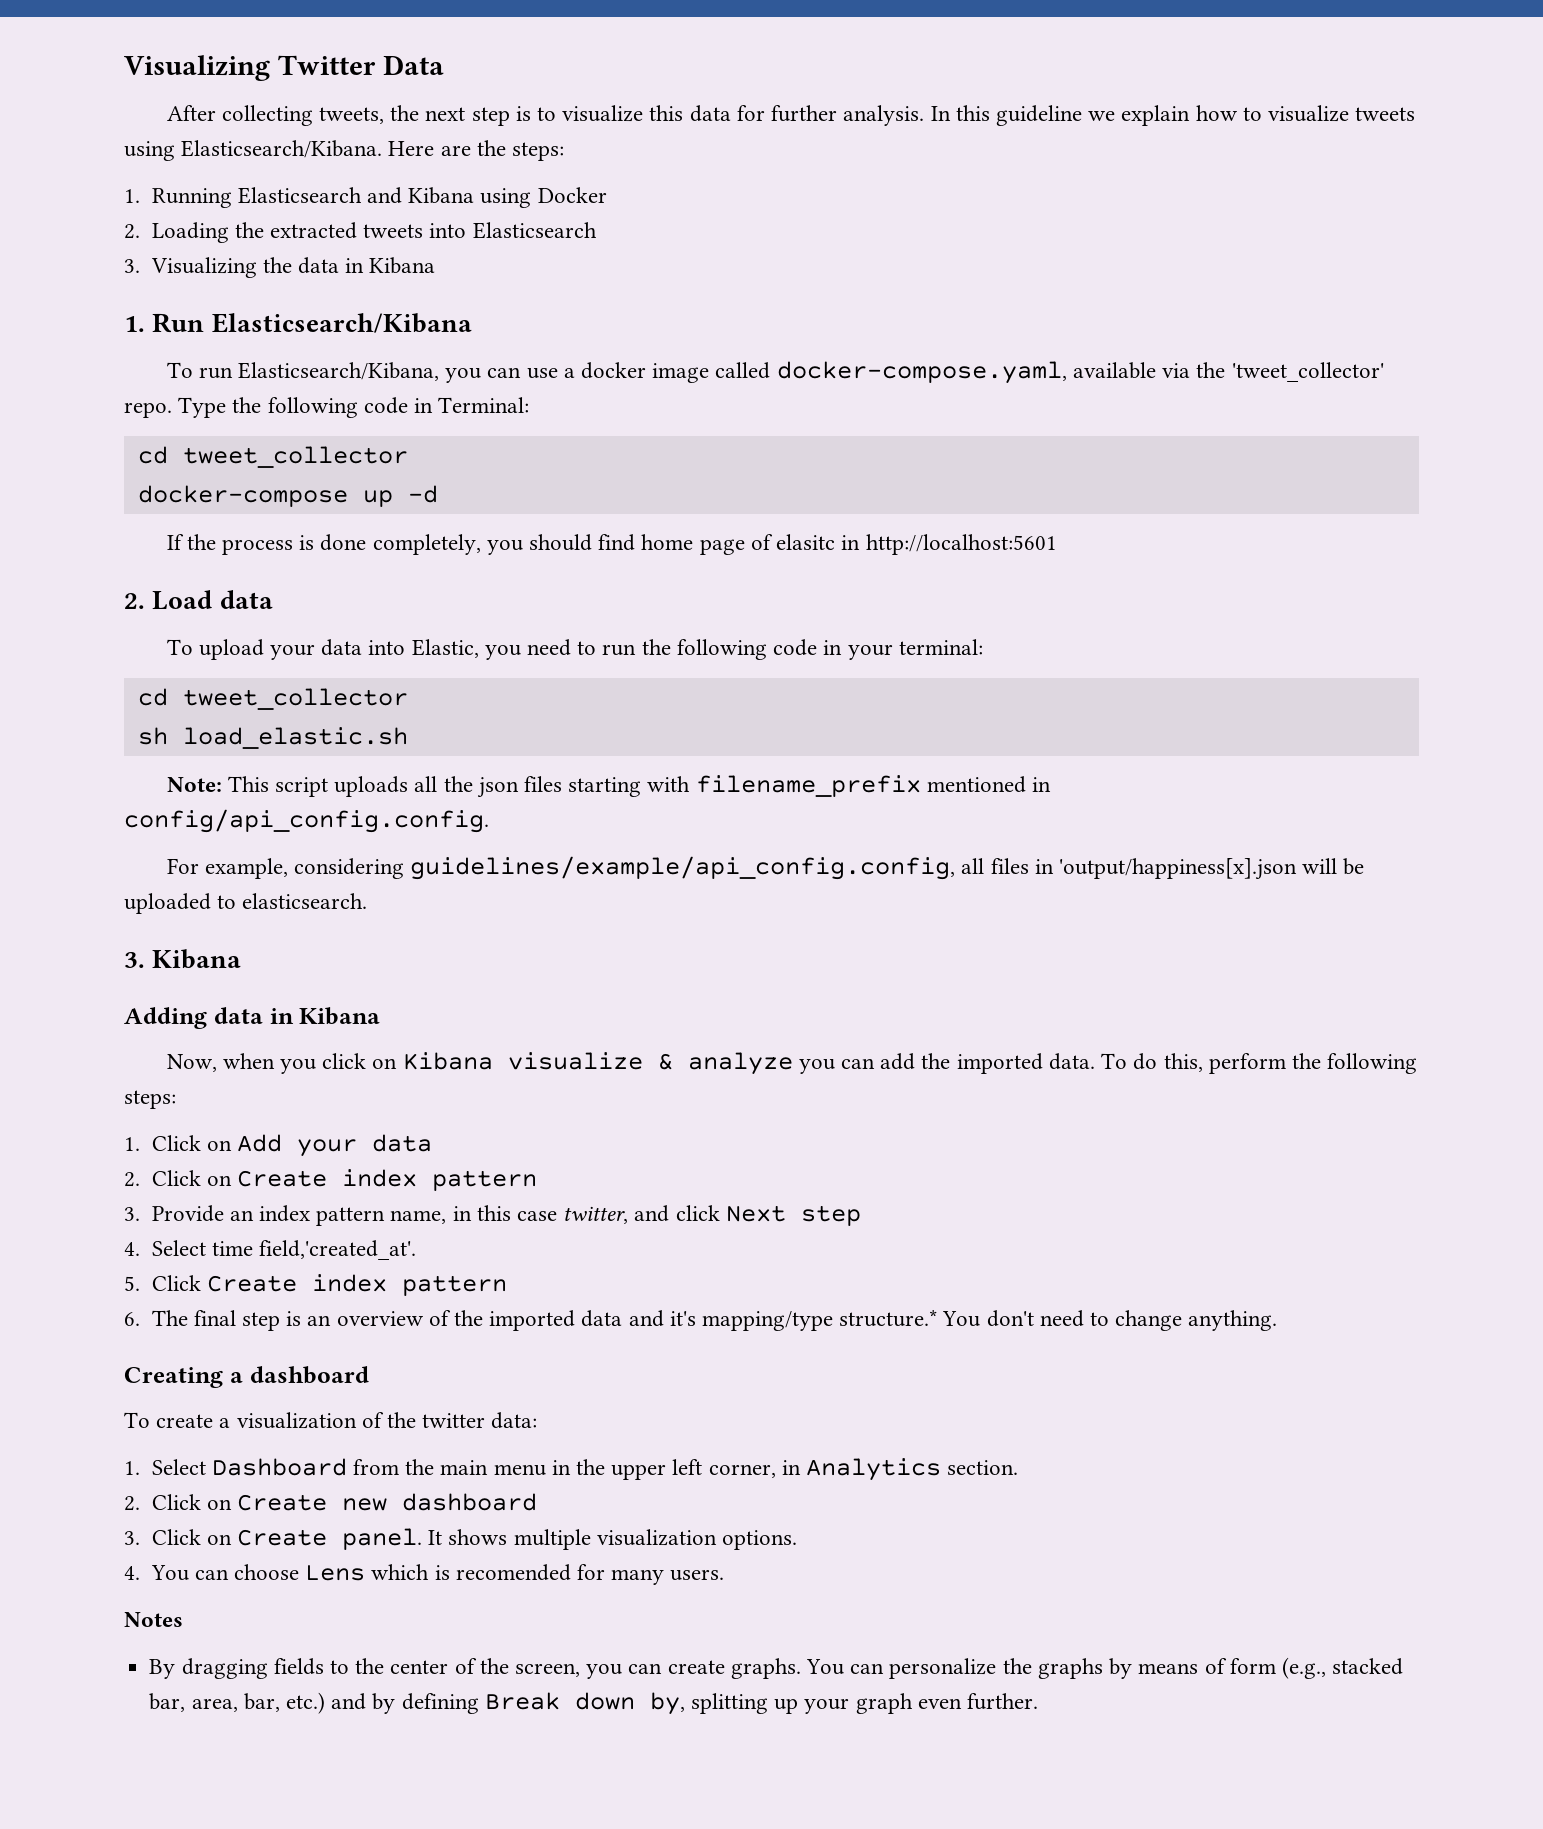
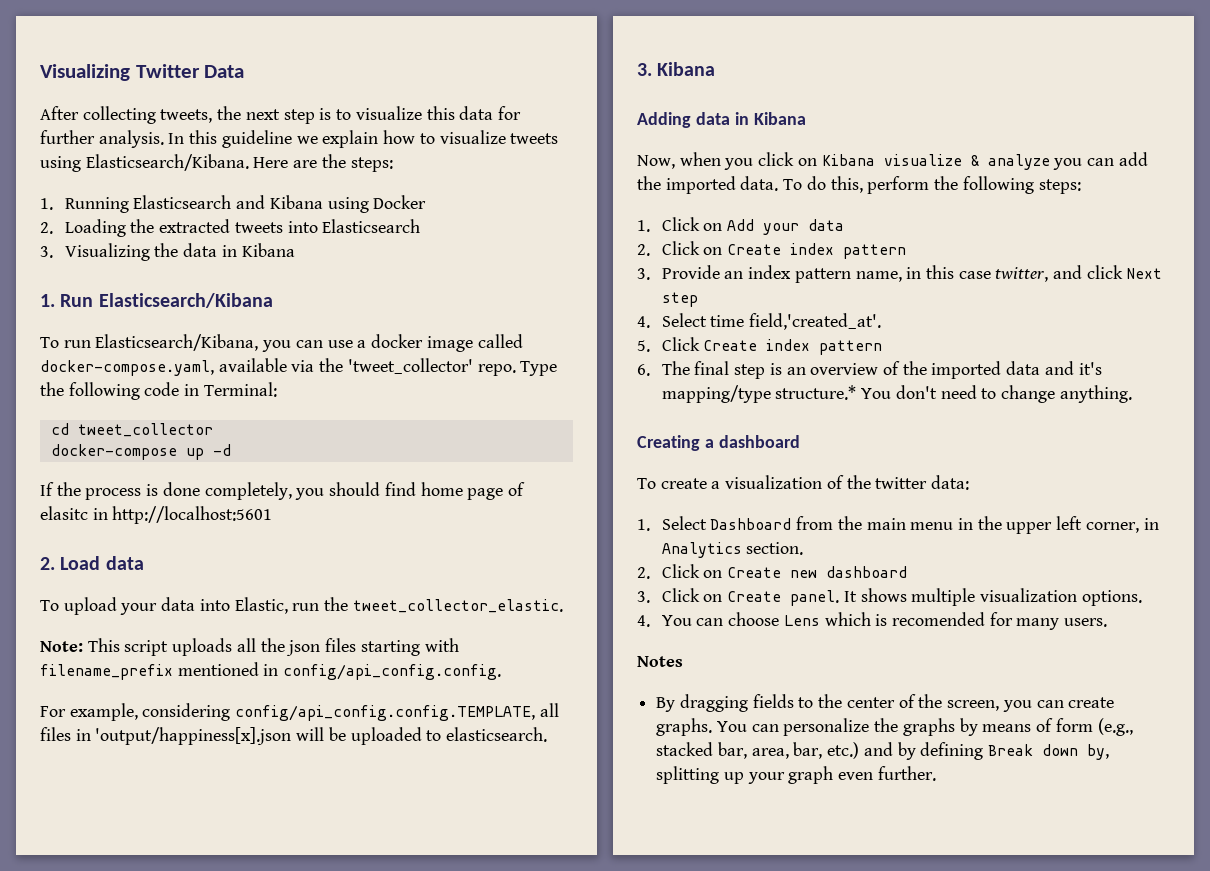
- To upload your data into Elastic, you need to run the following code in your terminal:
- cd tweet_collector
- sh load_elastic.sh
+ To upload your data into Elastic, run the tweet_collector_elastic.
- For example, considering guidelines/example/api_config.config, all files in 'output/happiness[x].json will be uploaded to elasticsearch.
+ For example, considering config/api_config.config.TEMPLATE, all files in 'output/happiness[x].json will be uploaded to elasticsearch.

